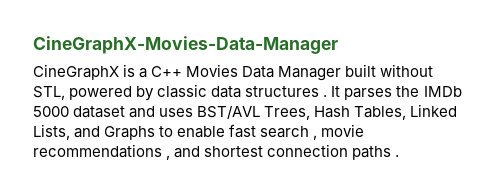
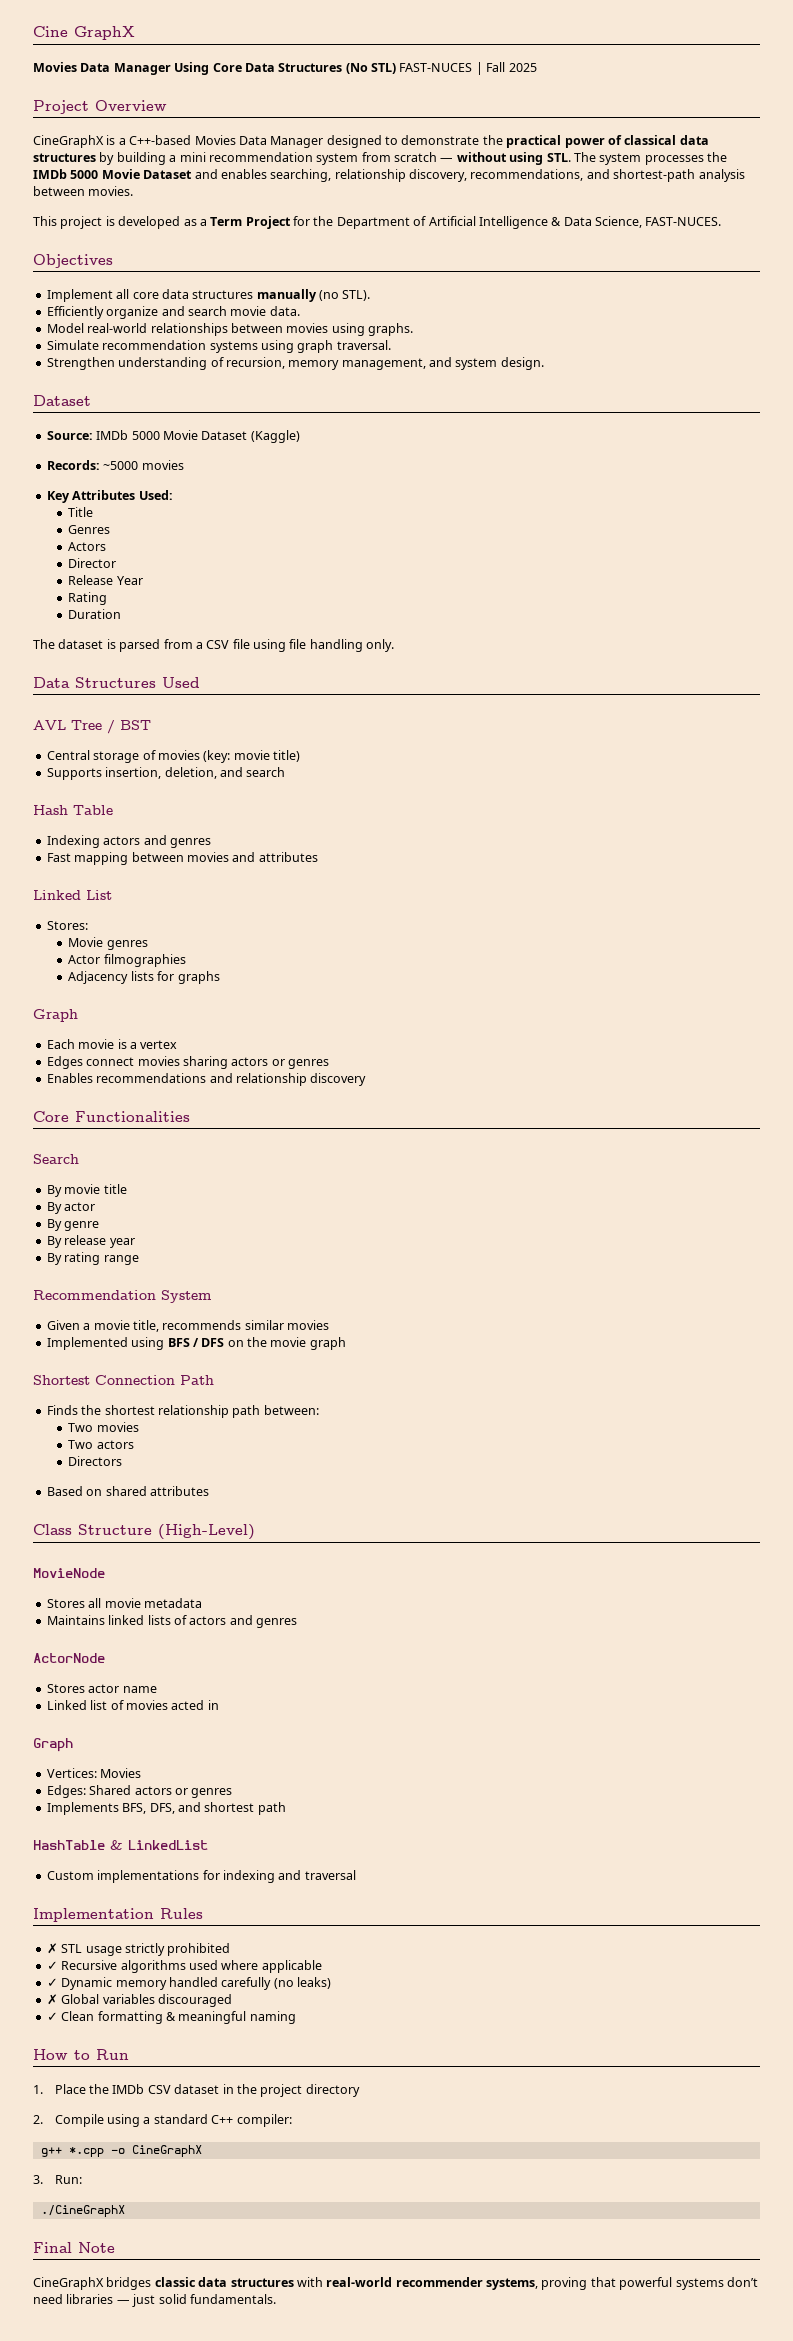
- CineGraphX-Movies-Data-Manager
+ Cine GraphX
+ Movies Data Manager Using Core Data Structures (No STL) FAST-NUCES | Fall 2025
+ Project Overview
- CineGraphX is a C++ Movies Data Manager built without STL, powered by classic data structures . It parses the IMDb 5000 dataset and uses BST/AVL Trees, Hash Tables, Linked Lists, and Graphs to enable fast search , movie recommendations , and shortest connection paths .
+ CineGraphX is a C++-based Movies Data Manager designed to demonstrate the practical power of classical data structures by building a mini recommendation system from scratch — without using STL. The system processes the IMDb 5000 Movie Dataset and enables searching, relationship discovery, recommendations, and shortest-path analysis between movies.
+ This project is developed as a Term Project for the Department of Artificial Intelligence & Data Science, FAST‑NUCES.
+ Objectives
+ Implement all core data structures manually (no STL).
+ Efficiently organize and search movie data.
+ Model real-world relationships between movies using graphs.
+ Simulate recommendation systems using graph traversal.
+ Strengthen understanding of recursion, memory management, and system design.
+ Dataset
+ Source: IMDb 5000 Movie Dataset (Kaggle)
+ Records: ~5000 movies
+ Key Attributes Used:
+ Title
+ Genres
+ Actors
+ Director
+ Release Year
+ Rating
+ Duration
+ The dataset is parsed from a CSV file using file handling only.
+ Data Structures Used
+ AVL Tree / BST
+ Central storage of movies (key: movie title)
+ Supports insertion, deletion, and search
+ Hash Table
+ Indexing actors and genres
+ Fast mapping between movies and attributes
+ Linked List
+ Stores:
+ Movie genres
+ Actor filmographies
+ Adjacency lists for graphs
+ Graph
+ Each movie is a vertex
+ Edges connect movies sharing actors or genres
+ Enables recommendations and relationship discovery
+ Core Functionalities
+ Search
+ By movie title
+ By actor
+ By genre
+ By release year
+ By rating range
+ Recommendation System
+ Given a movie title, recommends similar movies
+ Implemented using BFS / DFS on the movie graph
+ Shortest Connection Path
+ Finds the shortest relationship path between:
+ Two movies
+ Two actors
+ Directors
+ Based on shared attributes
+ Class Structure (High-Level)
+ MovieNode
+ Stores all movie metadata
+ Maintains linked lists of actors and genres
+ ActorNode
+ Stores actor name
+ Linked list of movies acted in
+ Graph
+ Vertices: Movies
+ Edges: Shared actors or genres
+ Implements BFS, DFS, and shortest path
+ HashTable & LinkedList
+ Custom implementations for indexing and traversal
+ Implementation Rules
+ ✗ STL usage strictly prohibited
+ ✓ Recursive algorithms used where applicable
+ ✓ Dynamic memory handled carefully (no leaks)
+ ✗ Global variables discouraged
+ ✓ Clean formatting & meaningful naming
+ How to Run
+ 1. Place the IMDb CSV dataset in the project directory
+ 2. Compile using a standard C++ compiler:
+ g++ *.cpp -o CineGraphX
+ 3. Run:
+ ./CineGraphX
+ Final Note
+ CineGraphX bridges classic data structures with real-world recommender systems, proving that powerful systems don’t need libraries — just solid fundamentals.

